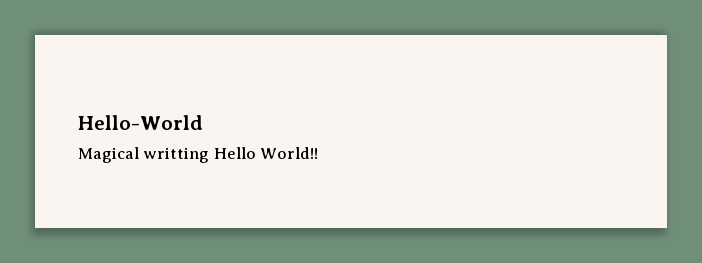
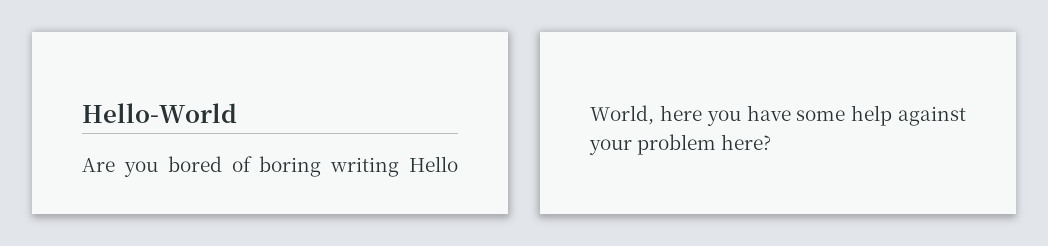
- Magical writting Hello World!!
+ Are you bored of boring writing Hello World, here you have some help against your problem here?

